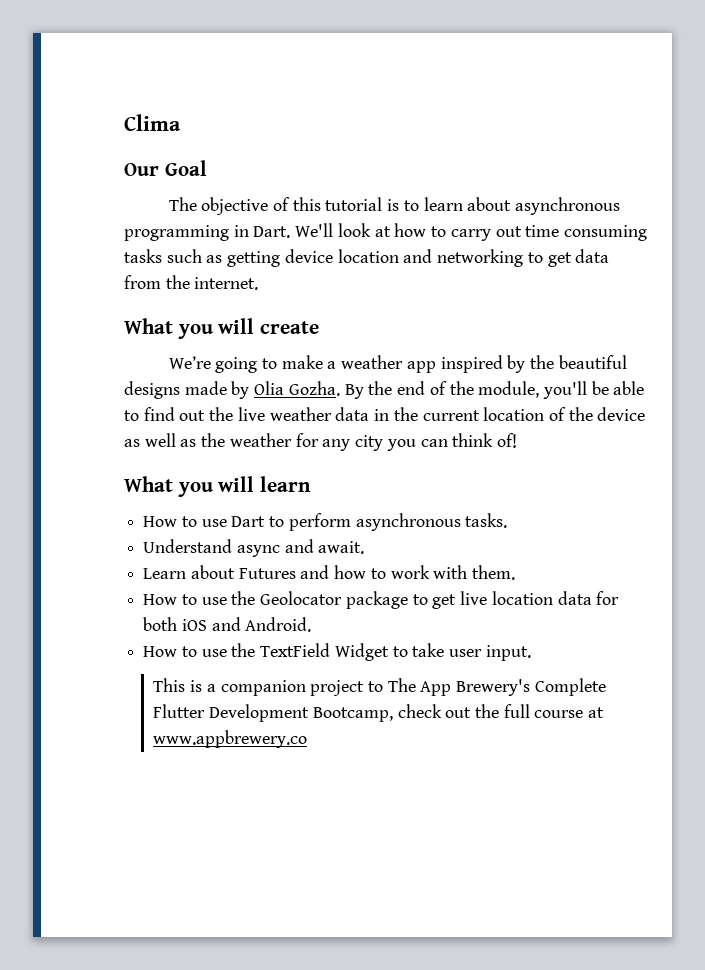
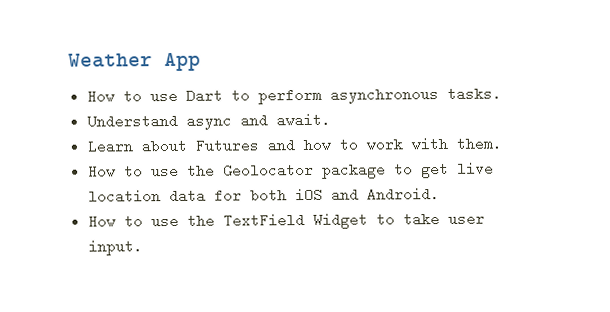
- Clima
- Our Goal
- The objective of this tutorial is to learn about asynchronous programming in Dart. We'll look at how to carry out time consuming tasks such as getting device location and networking to get data from the internet.
- What you will create
- We’re going to make a weather app inspired by the beautiful designs made by Olia Gozha. By the end of the module, you'll be able to find out the live weather data in the current location of the device as well as the weather for any city you can think of!
- What you will learn
+ Weather App
- This is a companion project to The App Brewery's Complete Flutter Development Bootcamp, check out the full course at www.appbrewery.co

